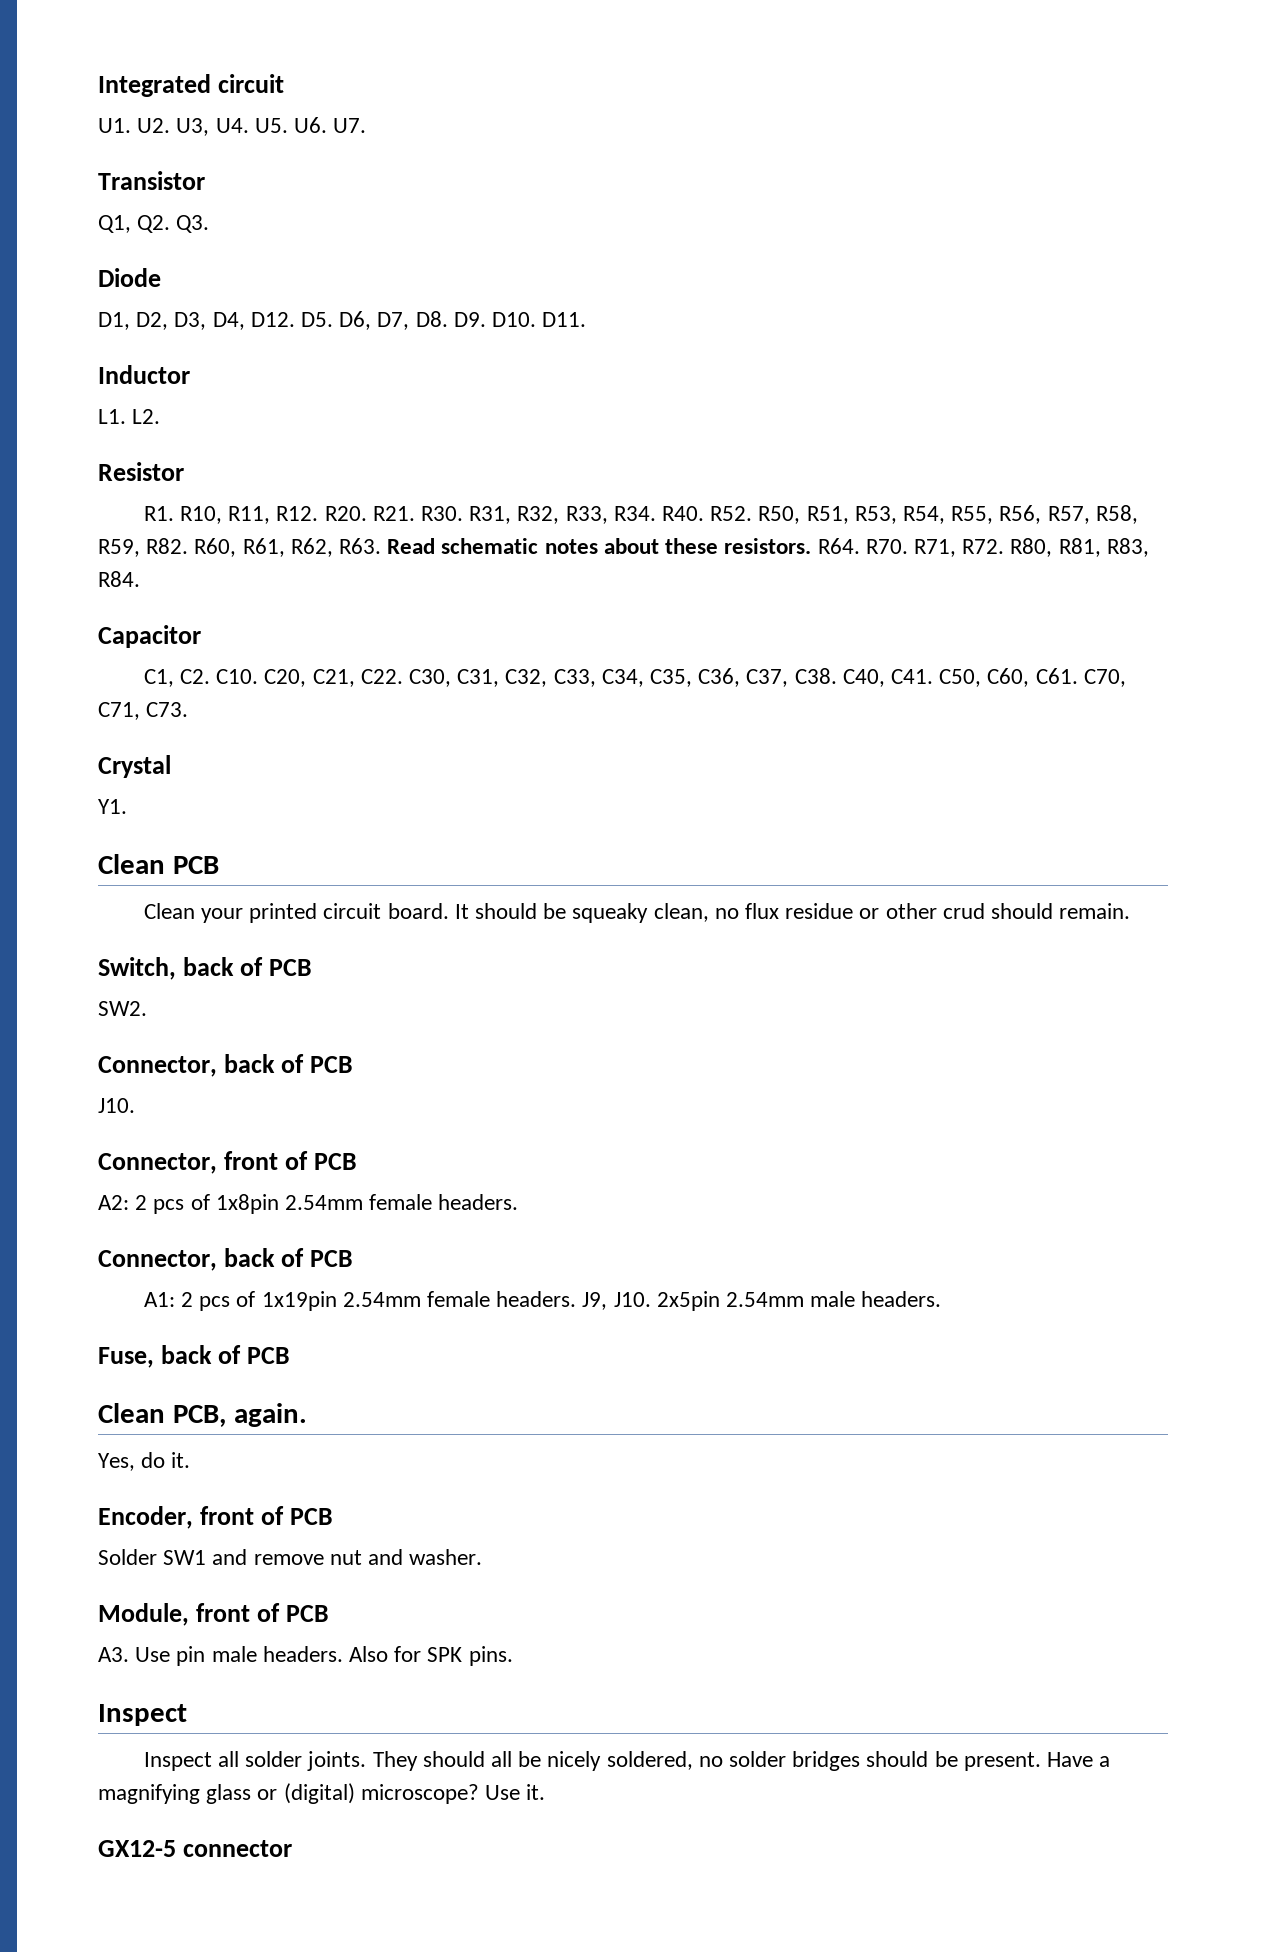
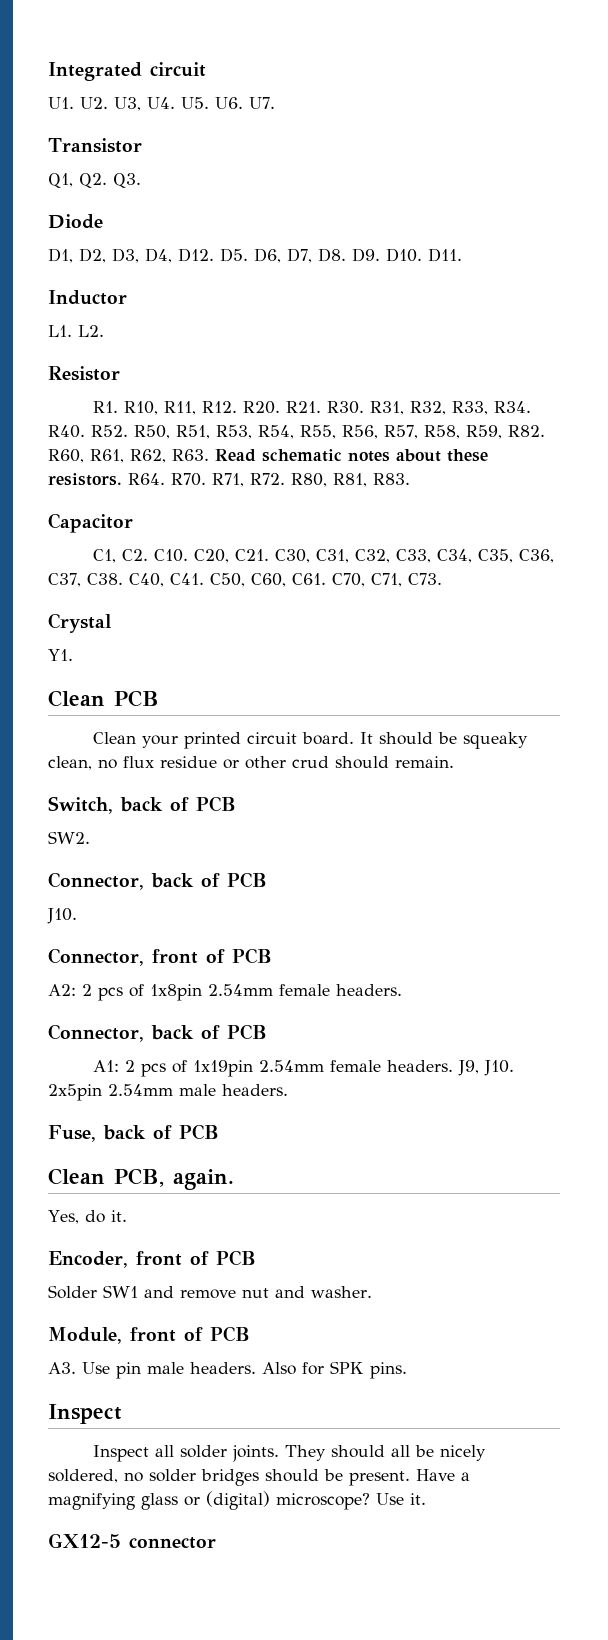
- R64. R70. R71, R72. R80, R81, R83, R84.
+ R64. R70. R71, R72. R80, R81, R83.
- C1, C2. C10. C20, C21, C22. C30, C31, C32, C33, C34, C35, C36, C37, C38. C40, C41. C50, C60, C61. C70, C71, C73.
+ C1, C2. C10. C20, C21. C30, C31, C32, C33, C34, C35, C36, C37, C38. C40, C41. C50, C60, C61. C70, C71, C73.

